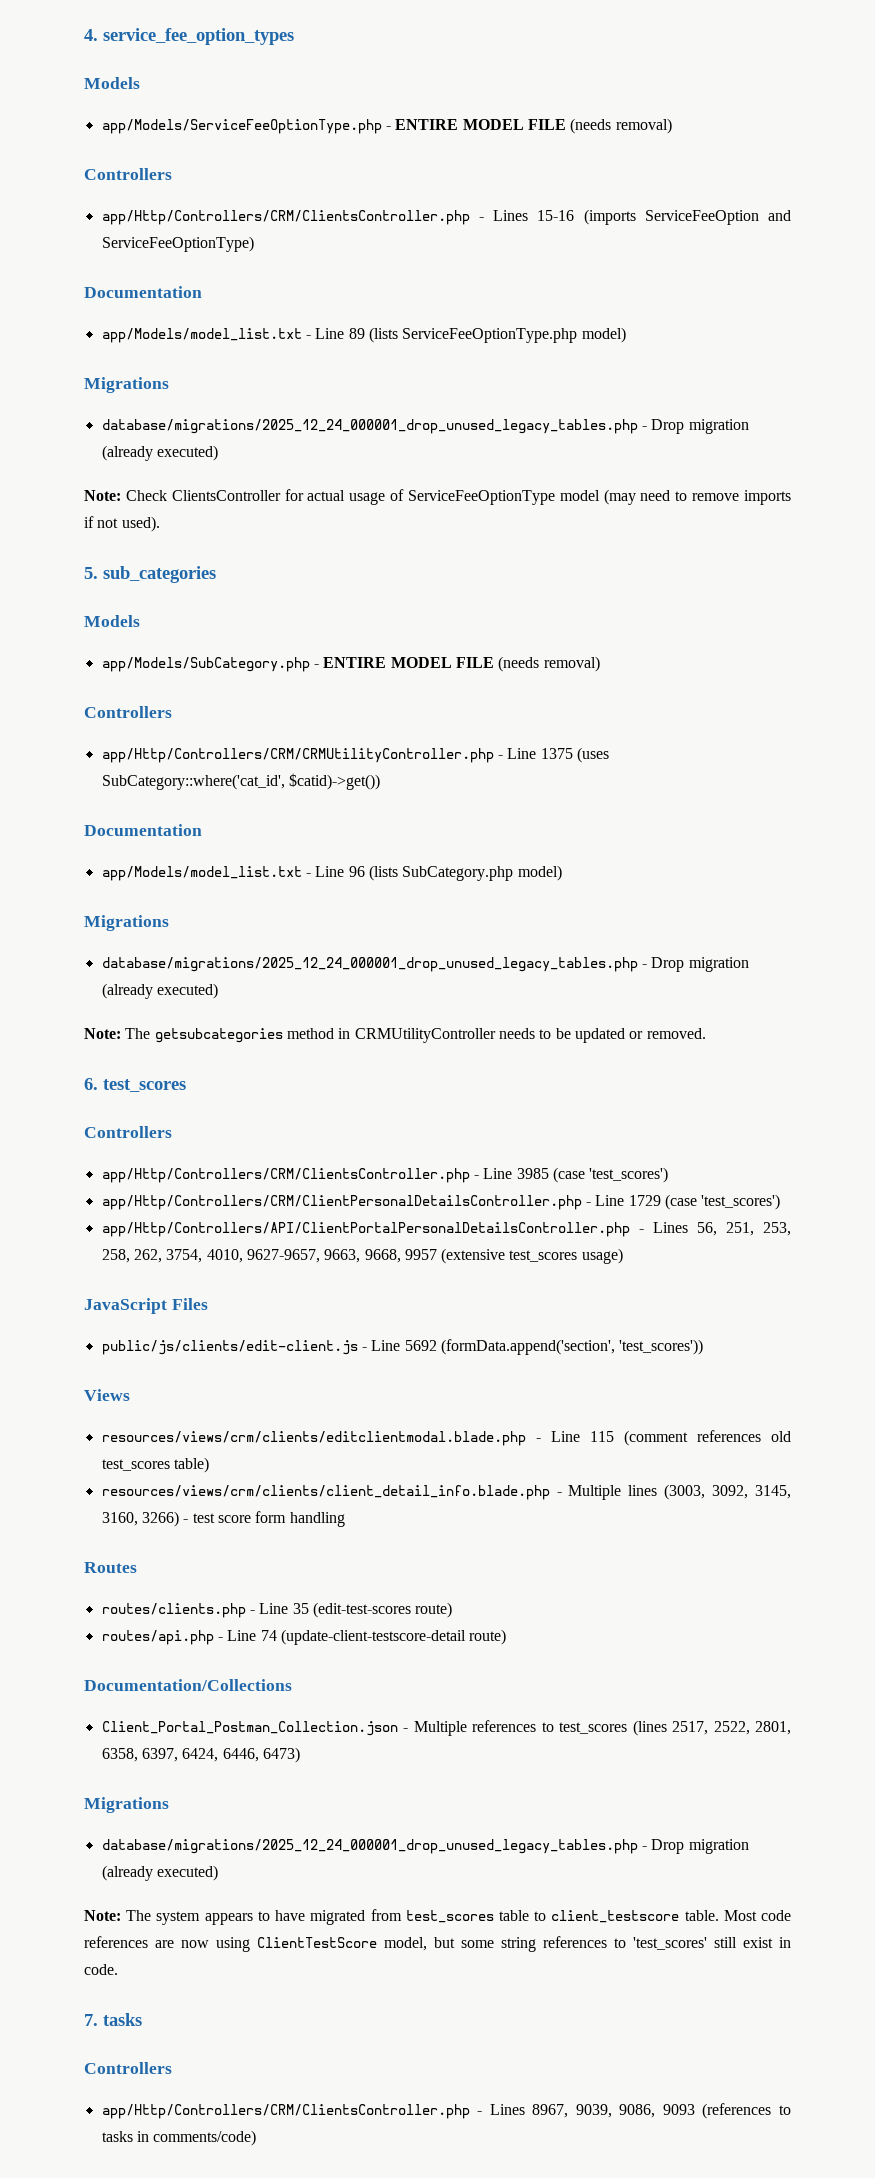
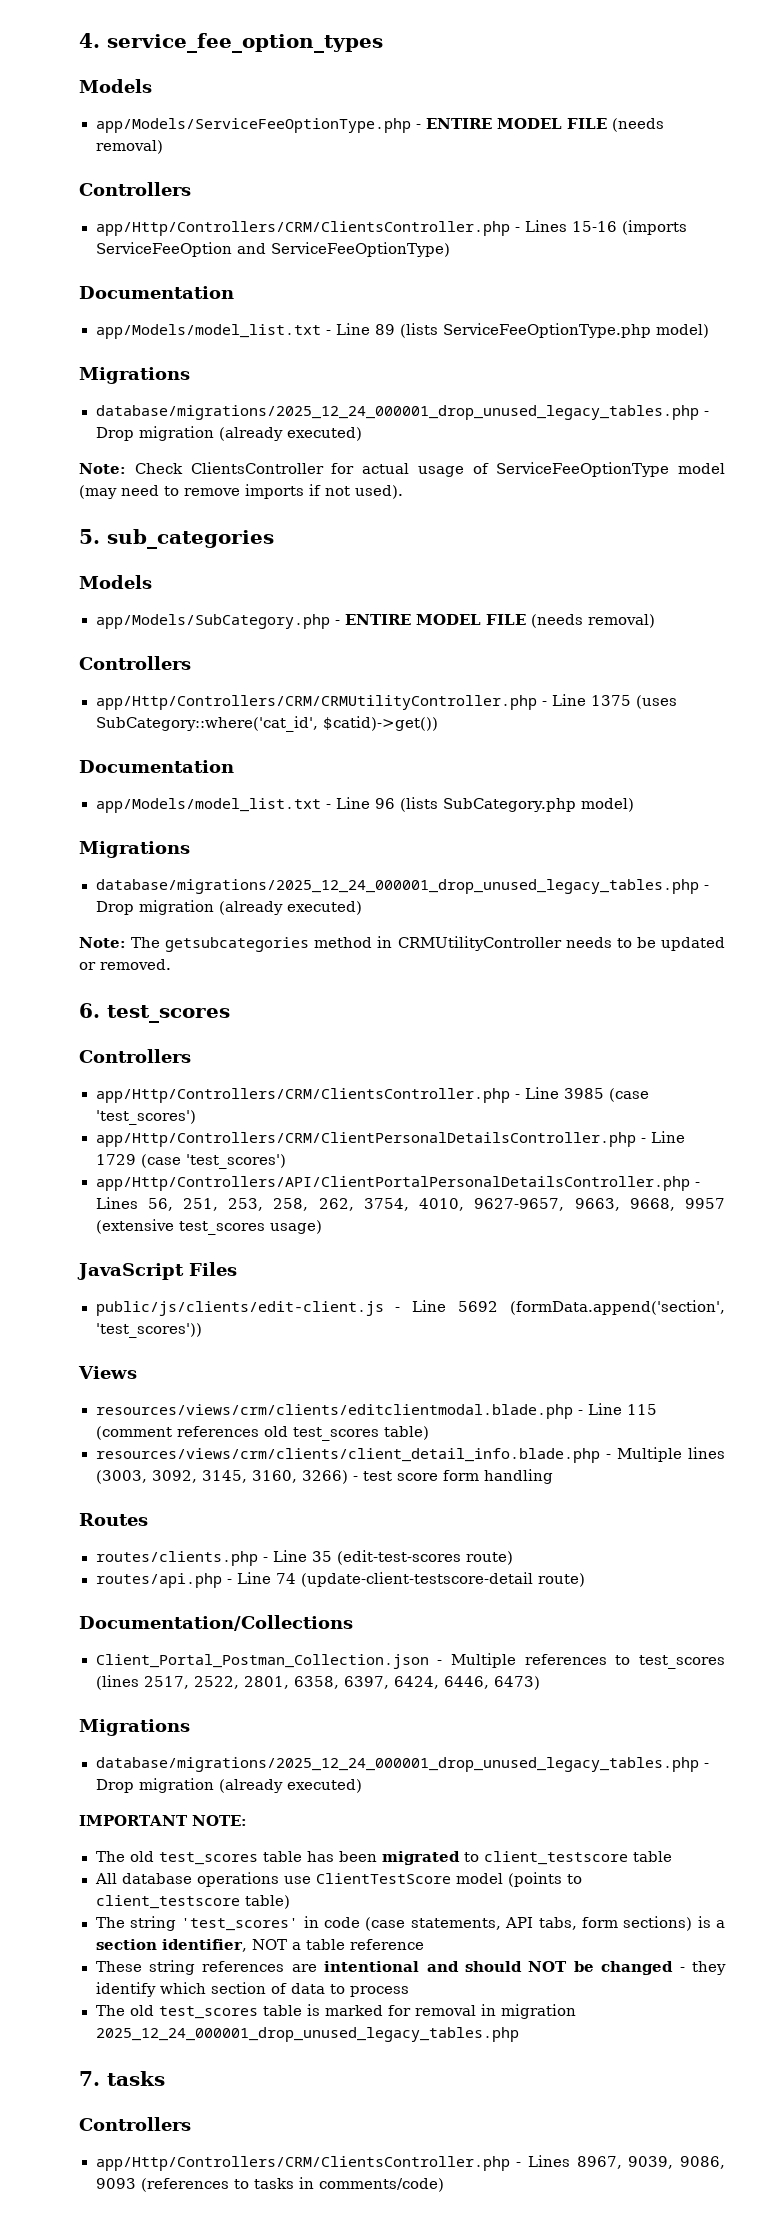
- Note: The system appears to have migrated from test_scores table to client_testscore table. Most code references are now using ClientTestScore model, but some string references to 'test_scores' still exist in code.
+ IMPORTANT NOTE:
+ The old test_scores table has been migrated to client_testscore table
+ All database operations use ClientTestScore model (points to client_testscore table)
+ The string 'test_scores' in code (case statements, API tabs, form sections) is a section identifier, NOT a table reference
+ These string references are intentional and should NOT be changed - they identify which section of data to process
+ The old test_scores table is marked for removal in migration 2025_12_24_000001_drop_unused_legacy_tables.php

